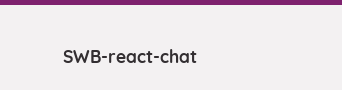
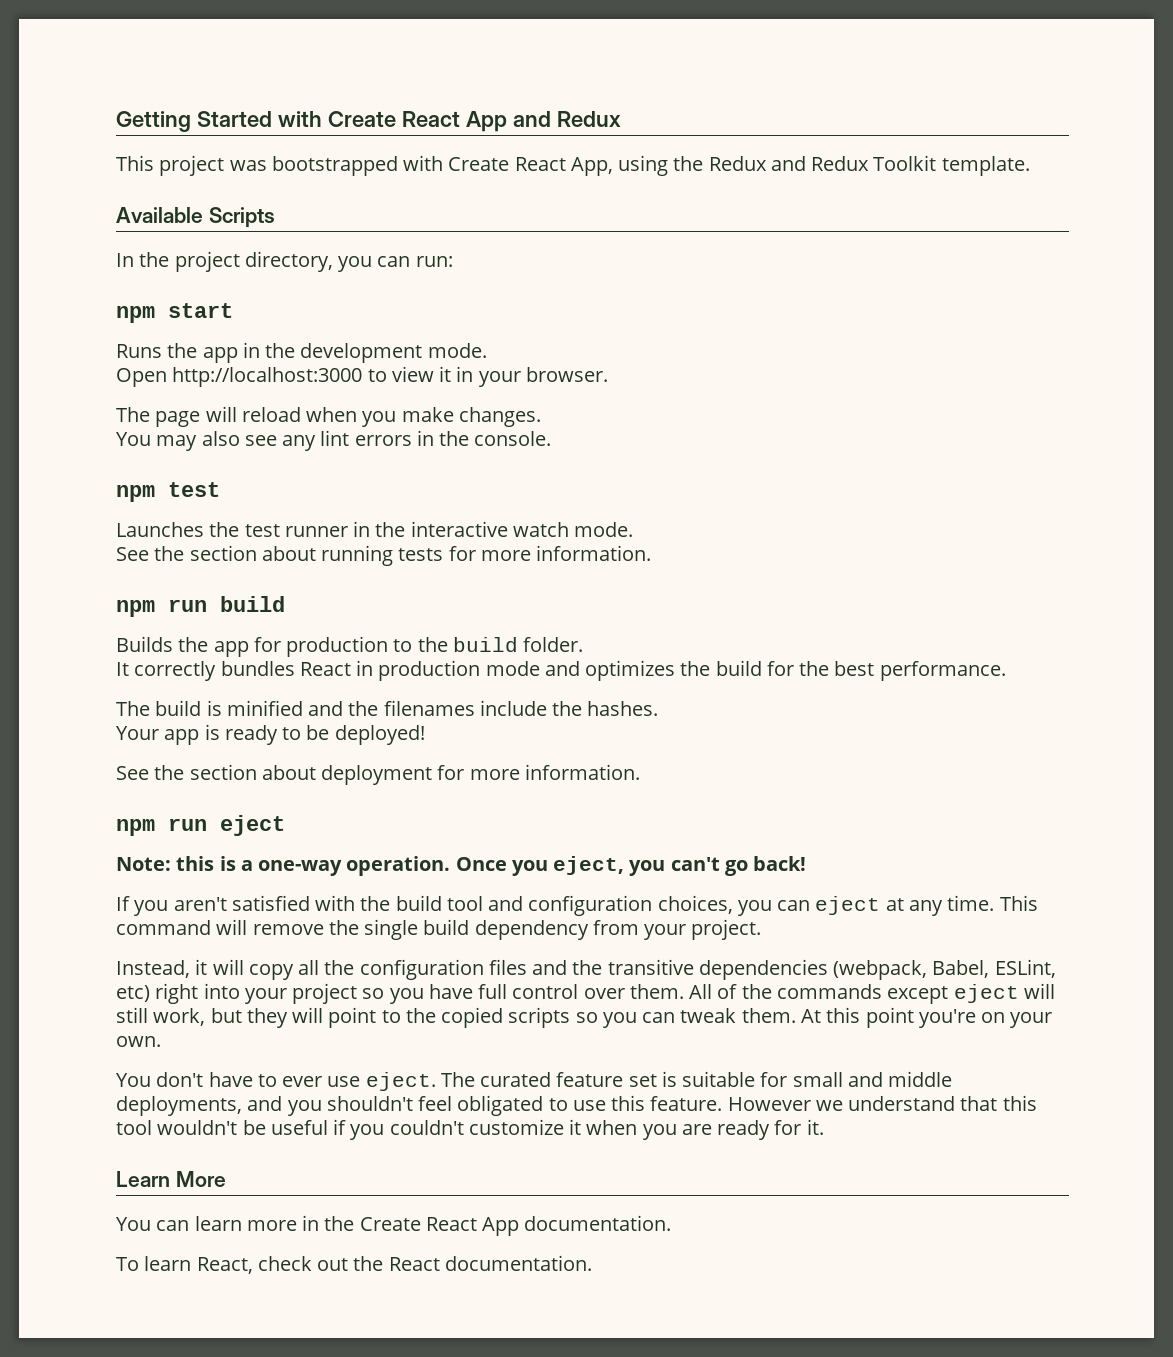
- SWB-react-chat
+ Getting Started with Create React App and Redux
+ This project was bootstrapped with Create React App, using the Redux and Redux Toolkit template.
+ Available Scripts
+ In the project directory, you can run:
+ npm start
+ Runs the app in the development mode.
+ Open http://localhost:3000 to view it in your browser.
+ The page will reload when you make changes.
+ You may also see any lint errors in the console.
+ npm test
+ Launches the test runner in the interactive watch mode.
+ See the section about running tests for more information.
+ npm run build
+ Builds the app for production to the build folder.
+ It correctly bundles React in production mode and optimizes the build for the best performance.
+ The build is minified and the filenames include the hashes.
+ Your app is ready to be deployed!
+ See the section about deployment for more information.
+ npm run eject
+ Note: this is a one-way operation. Once you eject, you can't go back!
+ If you aren't satisfied with the build tool and configuration choices, you can eject at any time. This command will remove the single build dependency from your project.
+ Instead, it will copy all the configuration files and the transitive dependencies (webpack, Babel, ESLint, etc) right into your project so you have full control over them. All of the commands except eject will still work, but they will point to the copied scripts so you can tweak them. At this point you're on your own.
+ You don't have to ever use eject. The curated feature set is suitable for small and middle deployments, and you shouldn't feel obligated to use this feature. However we understand that this tool wouldn't be useful if you couldn't customize it when you are ready for it.
+ Learn More
+ You can learn more in the Create React App documentation.
+ To learn React, check out the React documentation.

